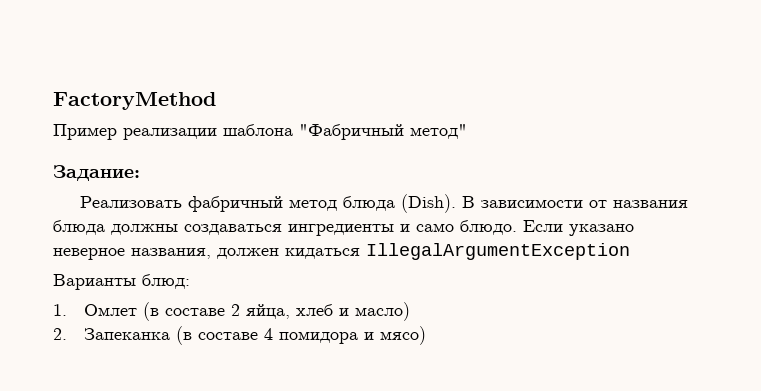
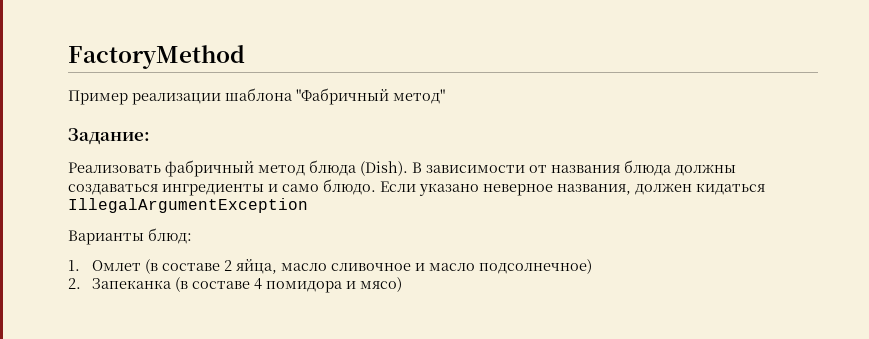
- 1. Омлет (в составе 2 яйца, хлеб и масло)
+ 1. Омлет (в составе 2 яйца, масло сливочное и масло подсолнечное)

